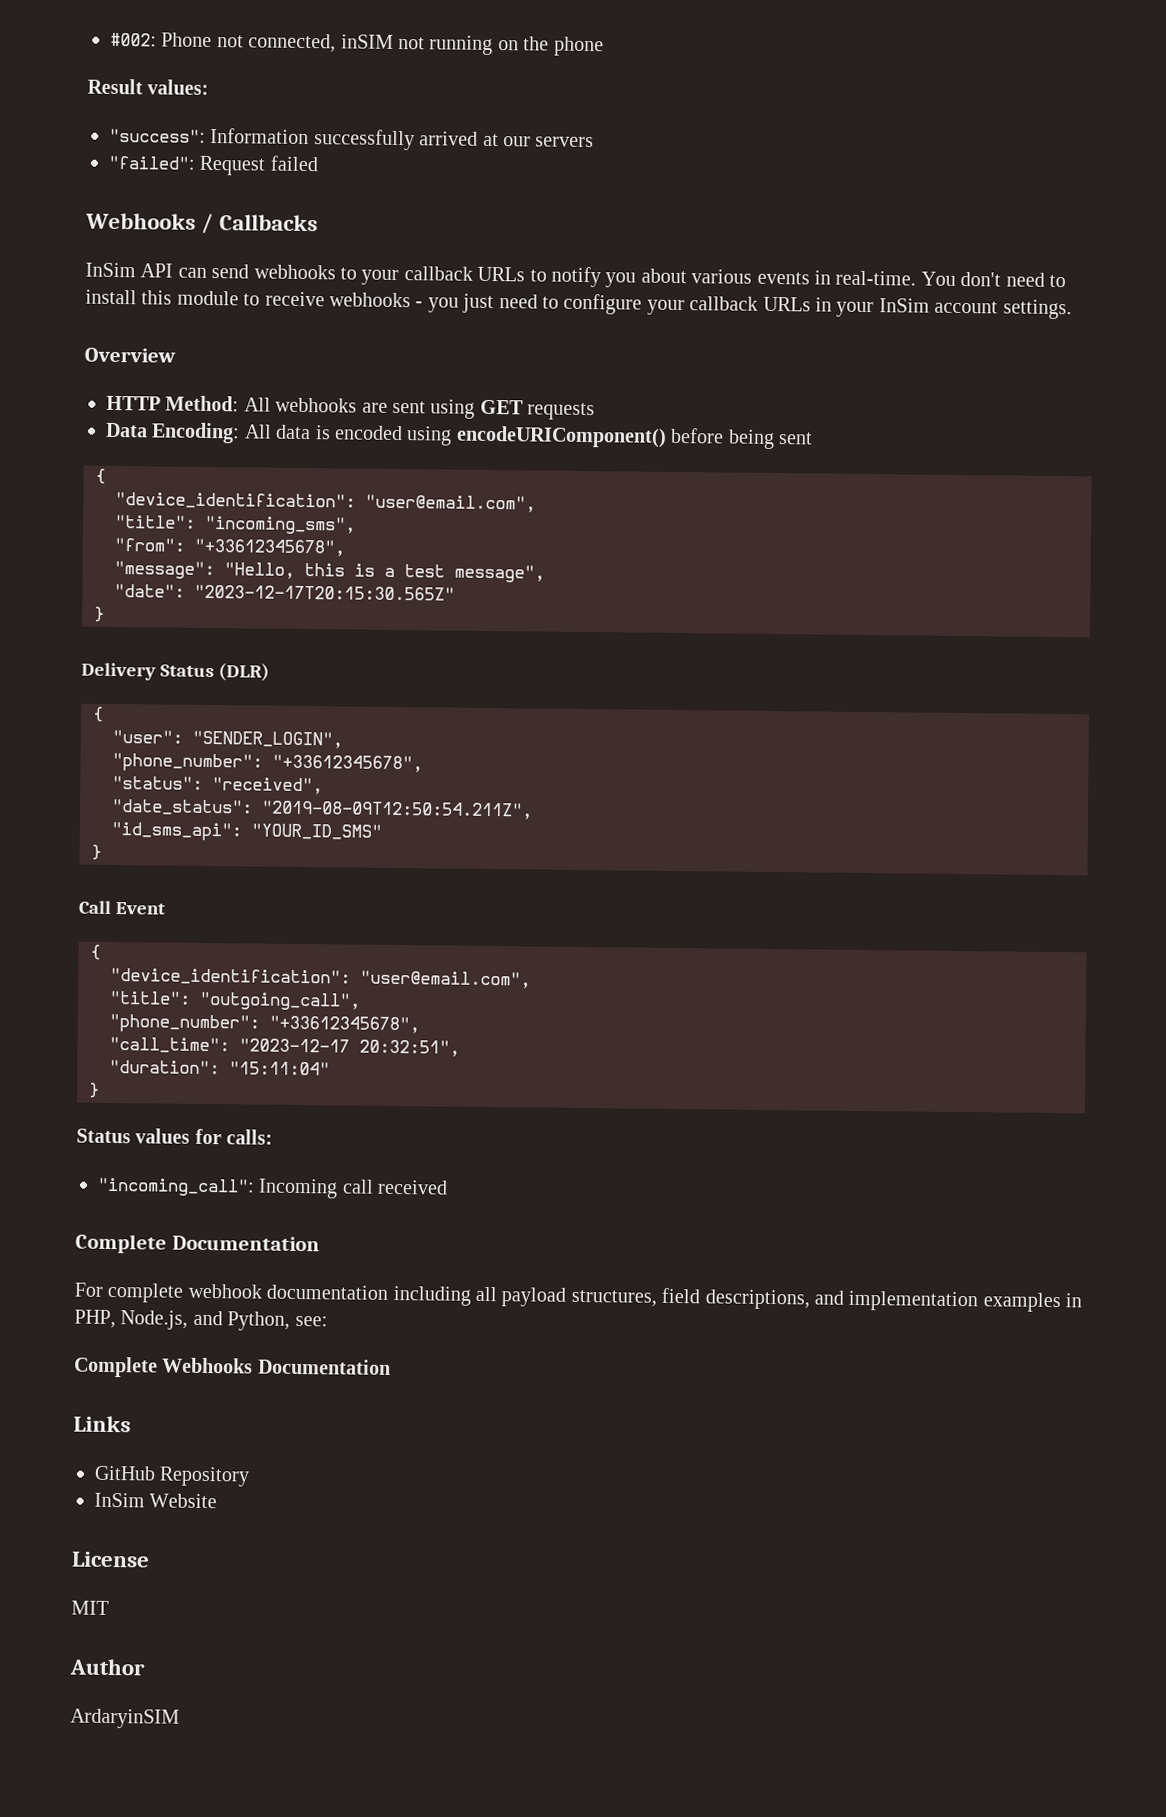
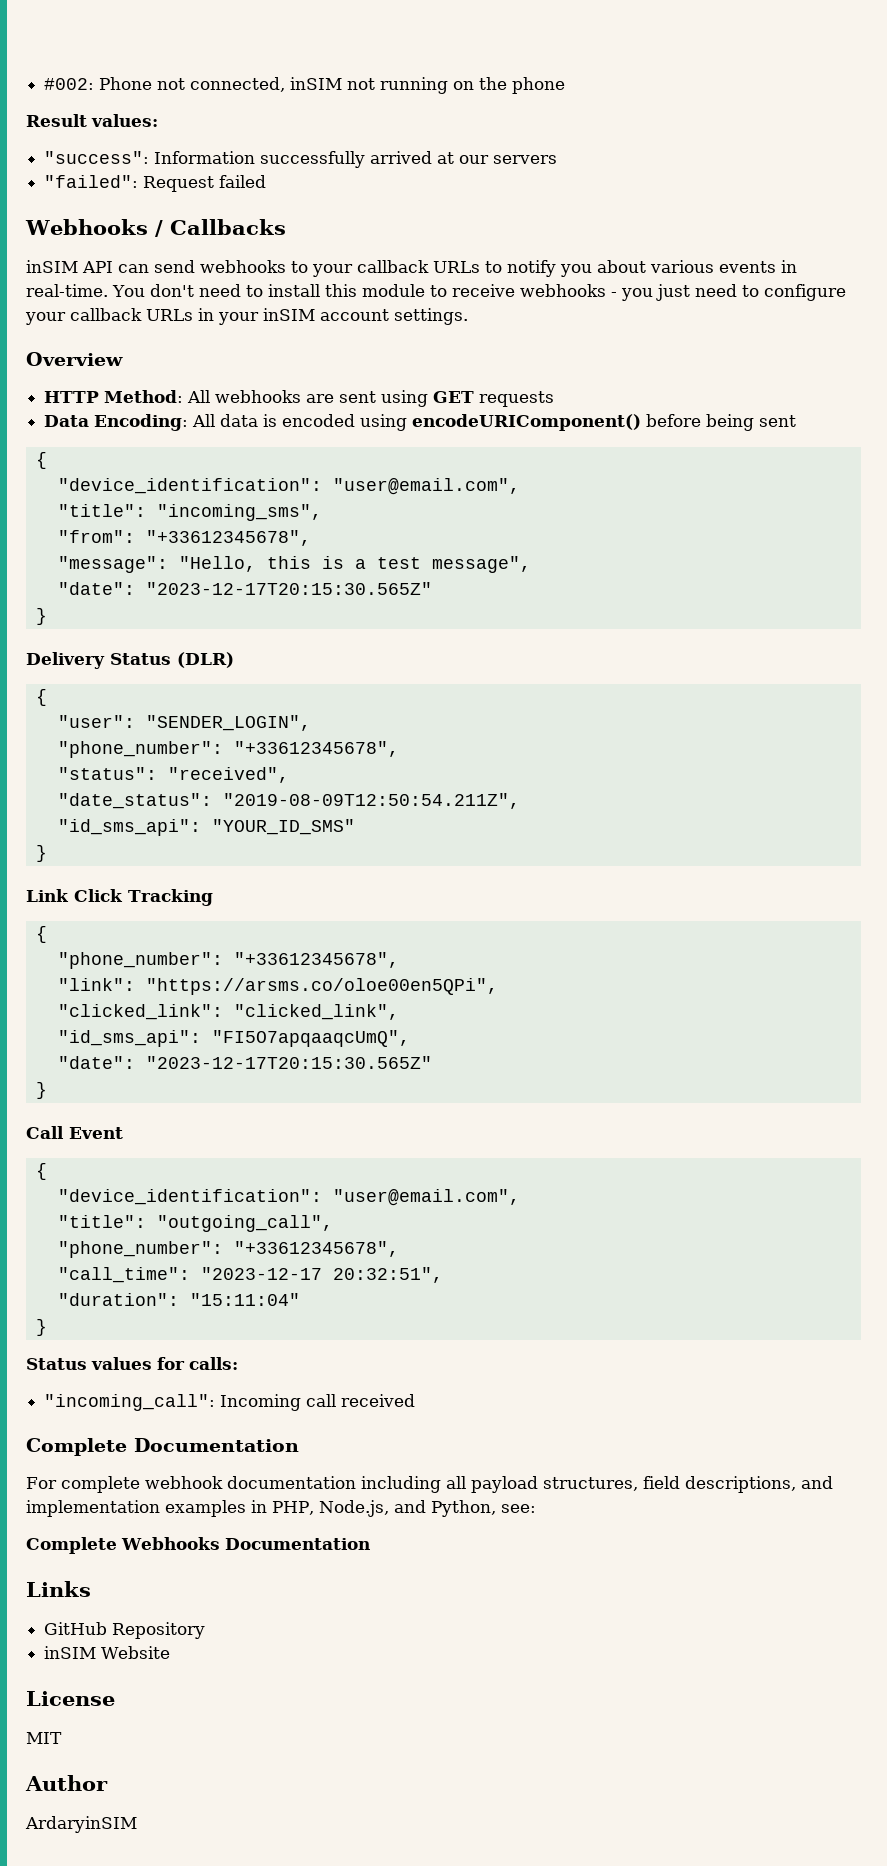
- InSim API can send webhooks to your callback URLs to notify you about various events in real-time.
+ inSIM API can send webhooks to your callback URLs to notify you about various events in real-time.
- You don't need to install this module to receive webhooks - you just need to configure your callback URLs in your InSim account settings.
+ You don't need to install this module to receive webhooks - you just need to configure your callback URLs in your inSIM account settings.
+ Link Click Tracking
+ {
+ "phone_number": "+33612345678",
+ "link": "https://arsms.co/oloe00en5QPi",
+ "clicked_link": "clicked_link",
+ "id_sms_api": "FI5O7apqaaqcUmQ",
+ "date": "2023-12-17T20:15:30.565Z"
+ }
- InSim Website
+ inSIM Website

